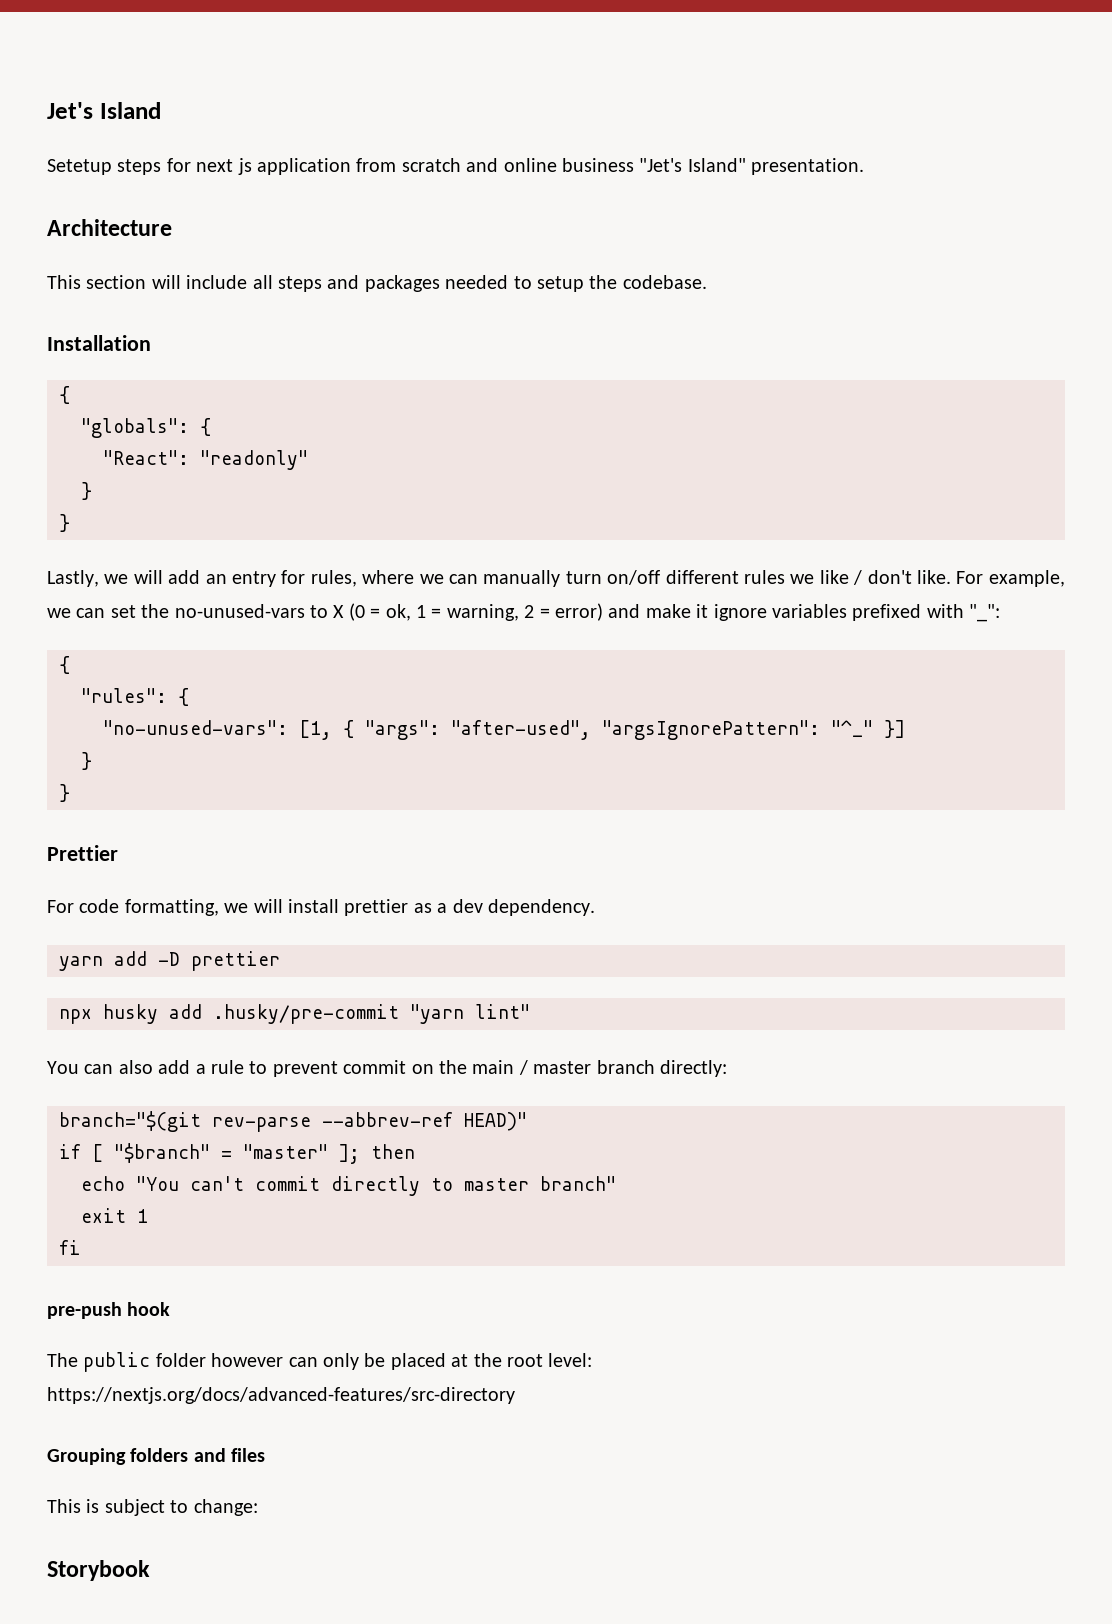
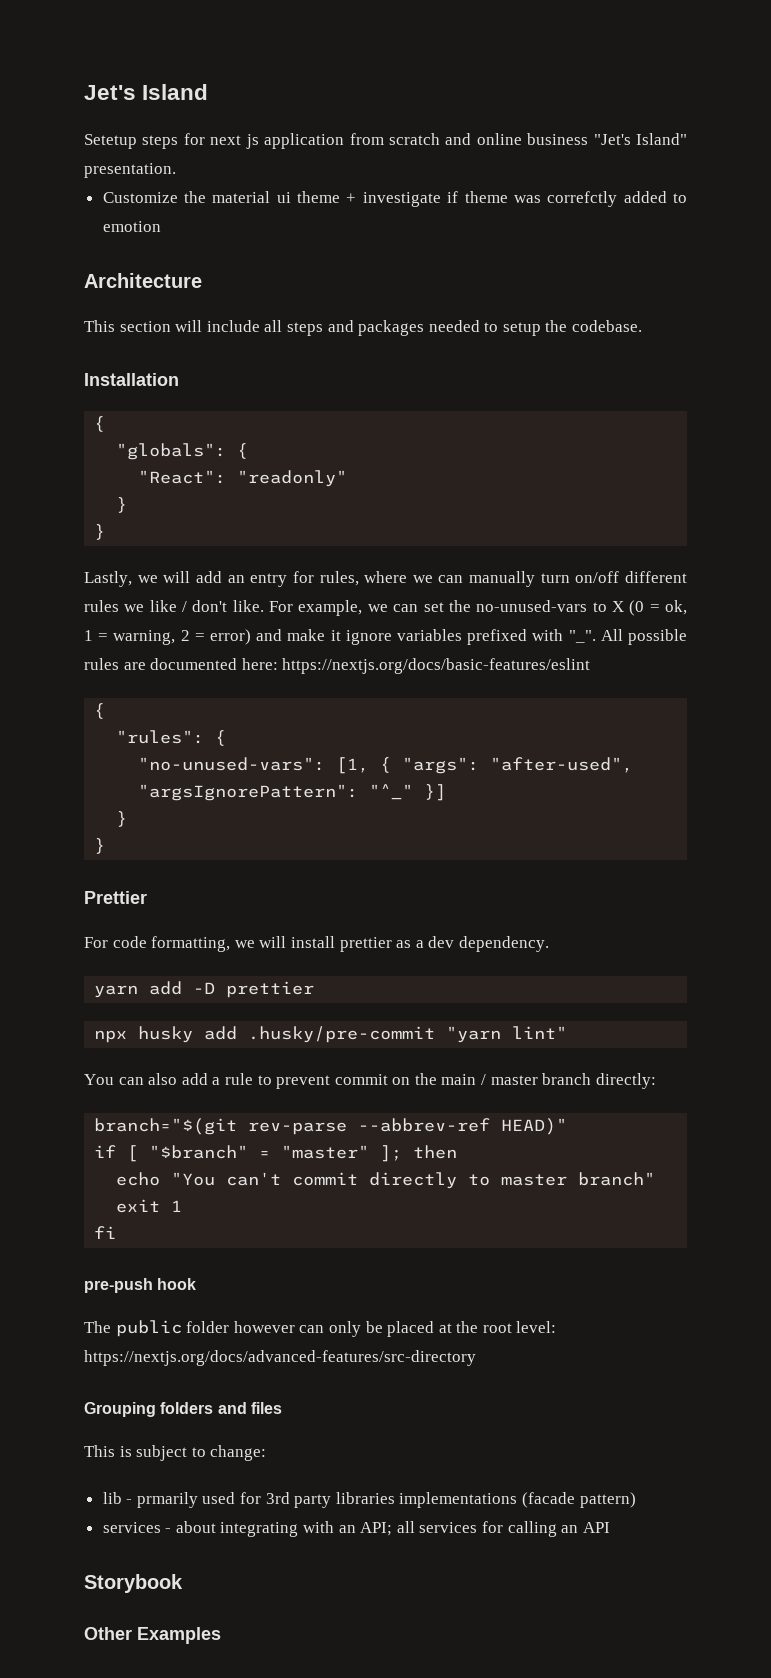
+ Customize the material ui theme + investigate if theme was correfctly added to emotion
- For example, we can set the no-unused-vars to X (0 = ok, 1 = warning, 2 = error) and make it ignore variables prefixed with "_":
+ For example, we can set the no-unused-vars to X (0 = ok, 1 = warning, 2 = error) and make it ignore variables prefixed with "_". All possible rules are documented here: https://nextjs.org/docs/basic-features/eslint
+ lib - prmarily used for 3rd party libraries implementations (facade pattern)
+ services - about integrating with an API; all services for calling an API
+ Other Examples

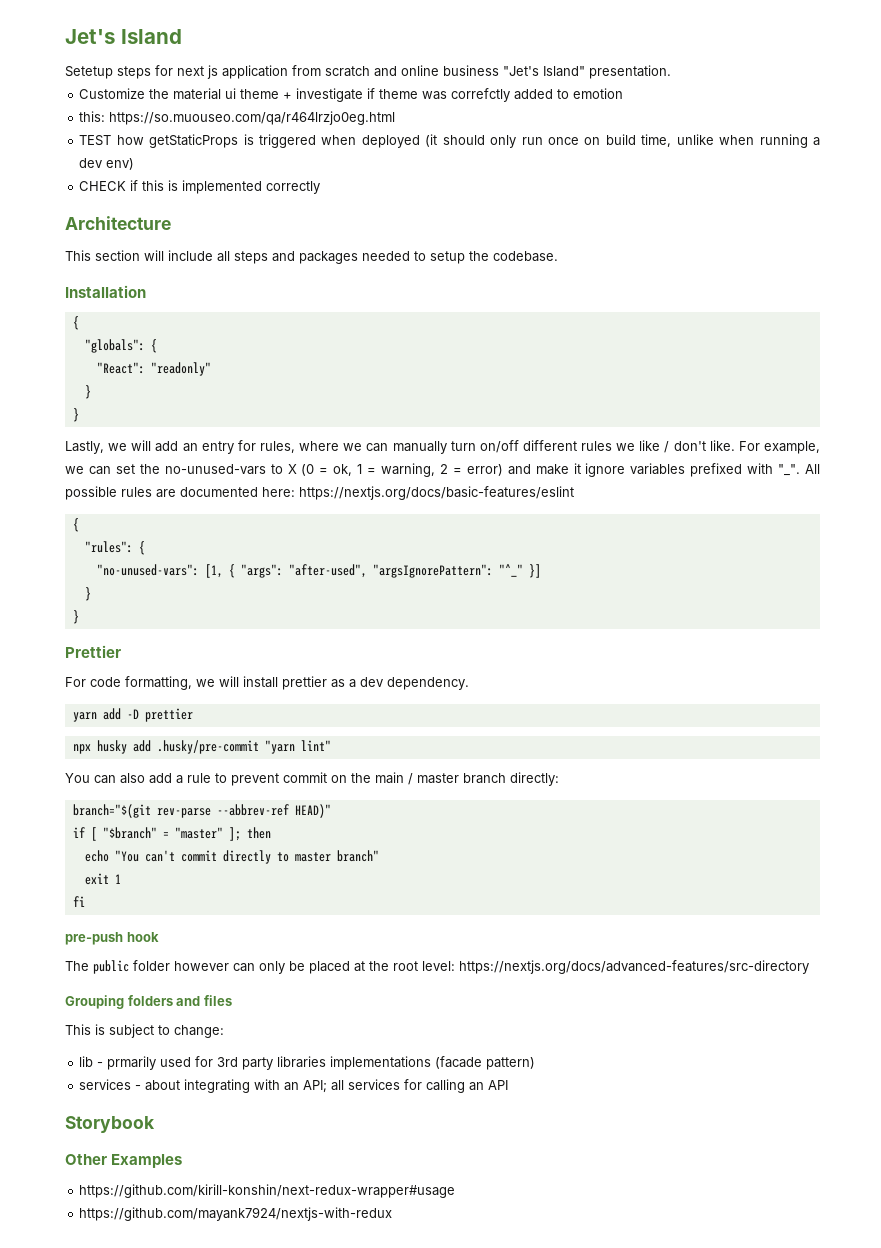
+ this: https://so.muouseo.com/qa/r464lrzjo0eg.html
+ TEST how getStaticProps is triggered when deployed (it should only run once on build time, unlike when running a dev env)
+ CHECK if this is implemented correctly
+ https://github.com/kirill-konshin/next-redux-wrapper#usage
+ https://github.com/mayank7924/nextjs-with-redux

